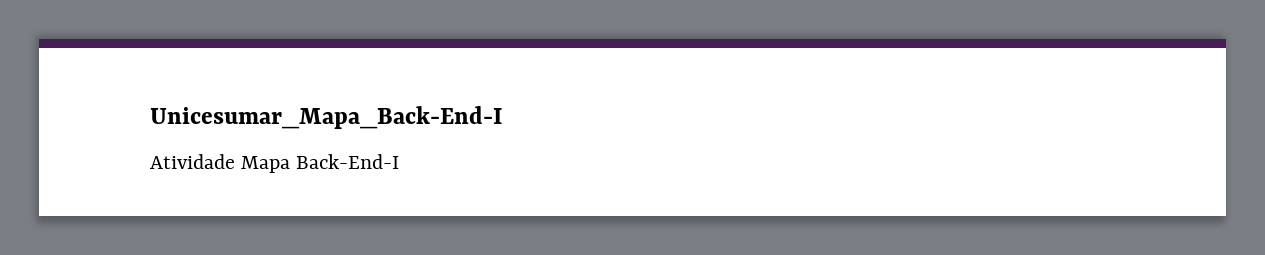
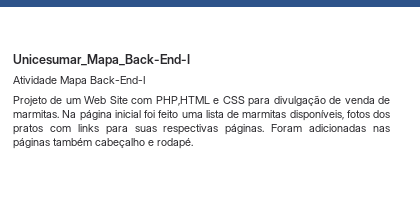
+ Projeto de um Web Site com PHP,HTML e CSS para divulgação de venda de marmitas. Na página inicial foi feito uma lista de marmitas disponíveis, fotos dos pratos com links para suas respectivas páginas. Foram adicionadas nas páginas também cabeçalho e rodapé.

